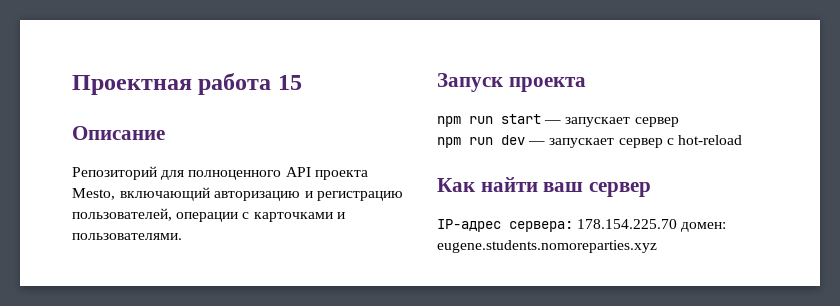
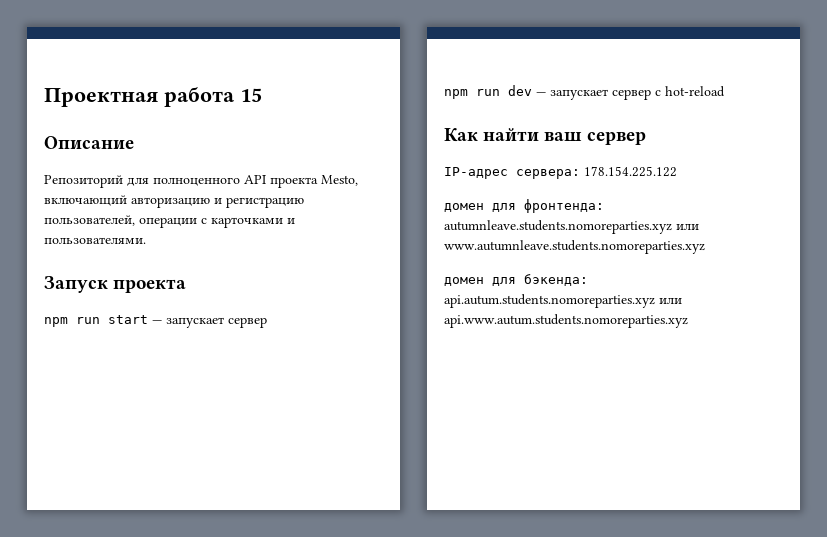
- IP-адрес сервера: 178.154.225.70 домен: eugene.students.nomoreparties.xyz
+ IP-адрес сервера: 178.154.225.122
+ домен для фронтенда: autumnleave.students.nomoreparties.xyz или www.autumnleave.students.nomoreparties.xyz
+ домен для бэкенда: api.autum.students.nomoreparties.xyz или api.www.autum.students.nomoreparties.xyz

